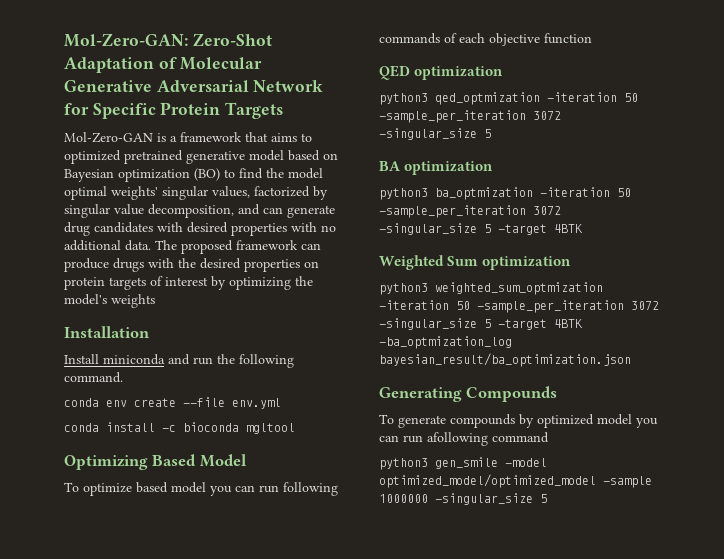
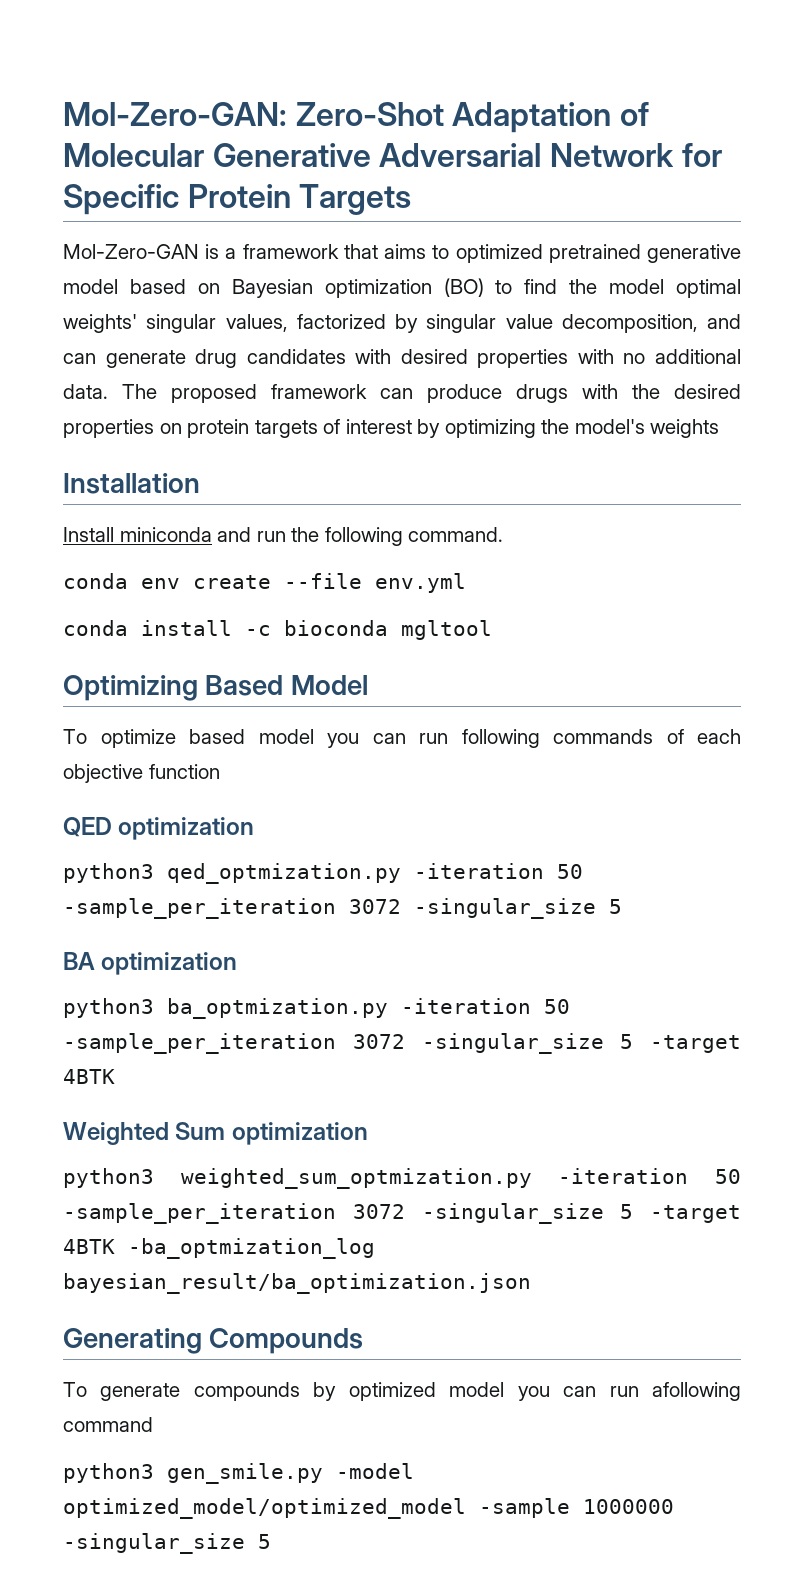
- python3 qed_optmization -iteration 50 -sample_per_iteration 3072 -singular_size 5
+ python3 qed_optmization.py -iteration 50 -sample_per_iteration 3072 -singular_size 5
- python3 ba_optmization -iteration 50 -sample_per_iteration 3072 -singular_size 5 -target 4BTK
+ python3 ba_optmization.py -iteration 50 -sample_per_iteration 3072 -singular_size 5 -target 4BTK
- python3 weighted_sum_optmization -iteration 50 -sample_per_iteration 3072 -singular_size 5 -target 4BTK -ba_optmization_log bayesian_result/ba_optimization.json
+ python3 weighted_sum_optmization.py -iteration 50 -sample_per_iteration 3072 -singular_size 5 -target 4BTK -ba_optmization_log bayesian_result/ba_optimization.json
- python3 gen_smile -model optimized_model/optimized_model -sample 1000000 -singular_size 5
+ python3 gen_smile.py -model optimized_model/optimized_model -sample 1000000 -singular_size 5

